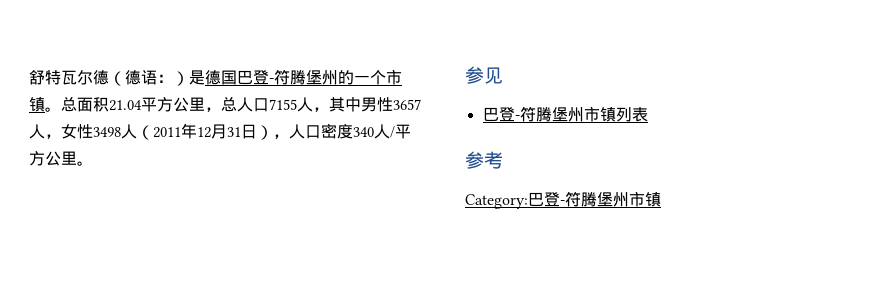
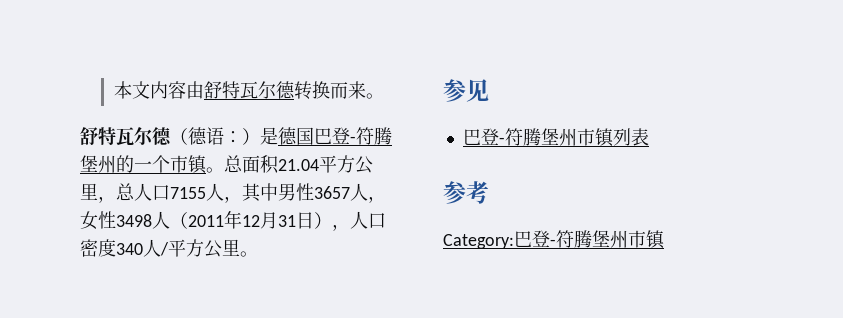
+ 本文内容由舒特瓦尔德转换而来。

